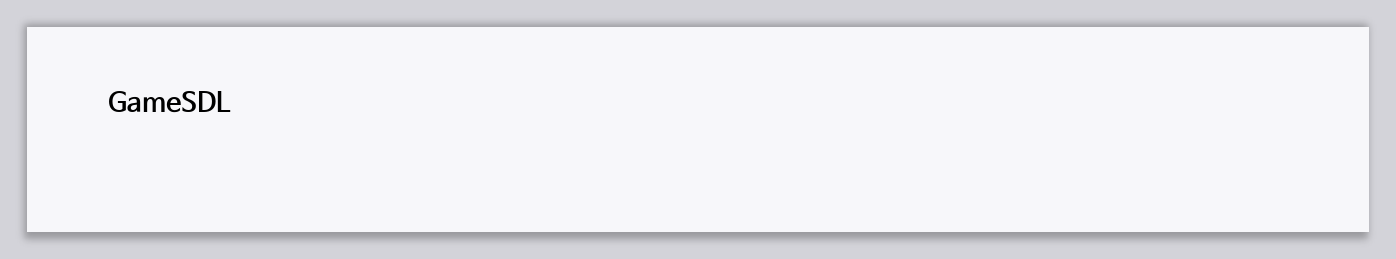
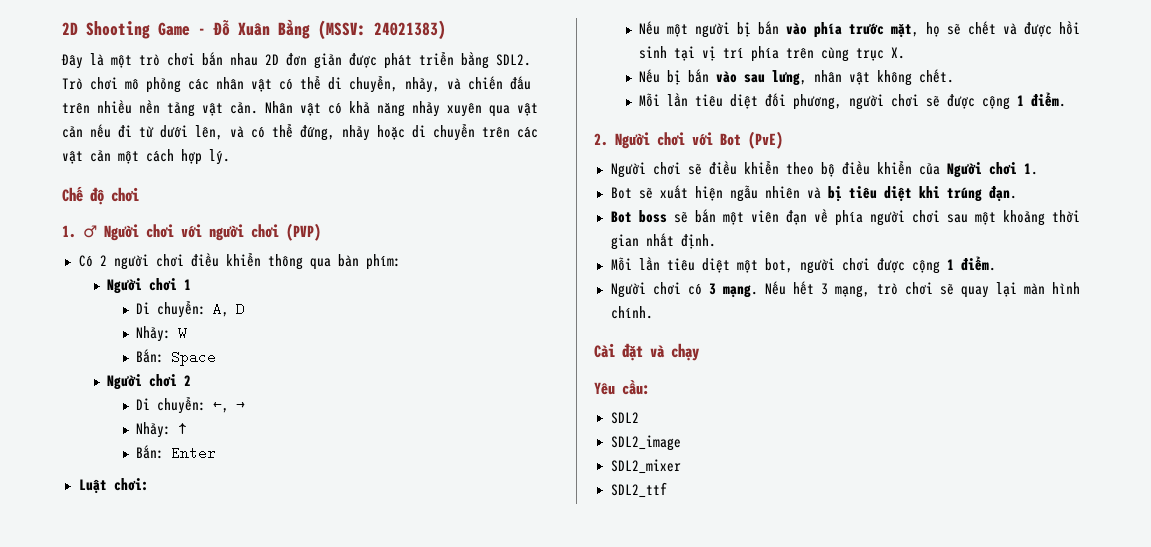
- GameSDL
+ 2D Shooting Game - Đỗ Xuân Bằng (MSSV: 24021383)
+ Đây là một trò chơi bắn nhau 2D đơn giản được phát triển bằng SDL2. Trò chơi mô phỏng các nhân vật có thể di chuyển, nhảy, và chiến đấu trên nhiều nền tảng vật cản. Nhân vật có khả năng nhảy xuyên qua vật cản nếu đi từ dưới lên, và có thể đứng, nhảy hoặc di chuyển trên các vật cản một cách hợp lý.
+ Chế độ chơi
+ 1. ♂ Người chơi với người chơi (PVP)
+ Có 2 người chơi điều khiển thông qua bàn phím:
+ Người chơi 1
+ Di chuyển: A, D
+ Nhảy: W
+ Bắn: Space
+ Người chơi 2
+ Di chuyển: ←, →
+ Nhảy: ↑
+ Bắn: Enter
+ Luật chơi:
+ Nếu một người bị bắn vào phía trước mặt, họ sẽ chết và được hồi sinh tại vị trí phía trên cùng trục X.
+ Nếu bị bắn vào sau lưng, nhân vật không chết.
+ Mỗi lần tiêu diệt đối phương, người chơi sẽ được cộng 1 điểm.
+ 2. Người chơi với Bot (PvE)
+ Người chơi sẽ điều khiển theo bộ điều khiển của Người chơi 1.
+ Bot sẽ xuất hiện ngẫu nhiên và bị tiêu diệt khi trúng đạn.
+ Bot boss sẽ bắn một viên đạn về phía người chơi sau một khoảng thời gian nhất định.
+ Mỗi lần tiêu diệt một bot, người chơi được cộng 1 điểm.
+ Người chơi có 3 mạng. Nếu hết 3 mạng, trò chơi sẽ quay lại màn hình chính.
+ Cài đặt và chạy
+ Yêu cầu:
+ SDL2
+ SDL2_image
+ SDL2_mixer
+ SDL2_ttf

